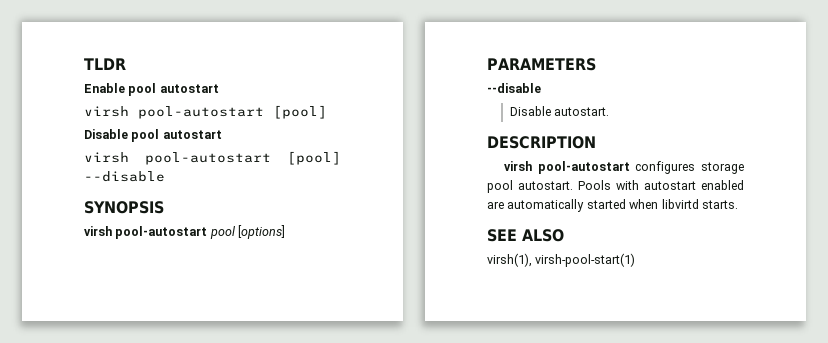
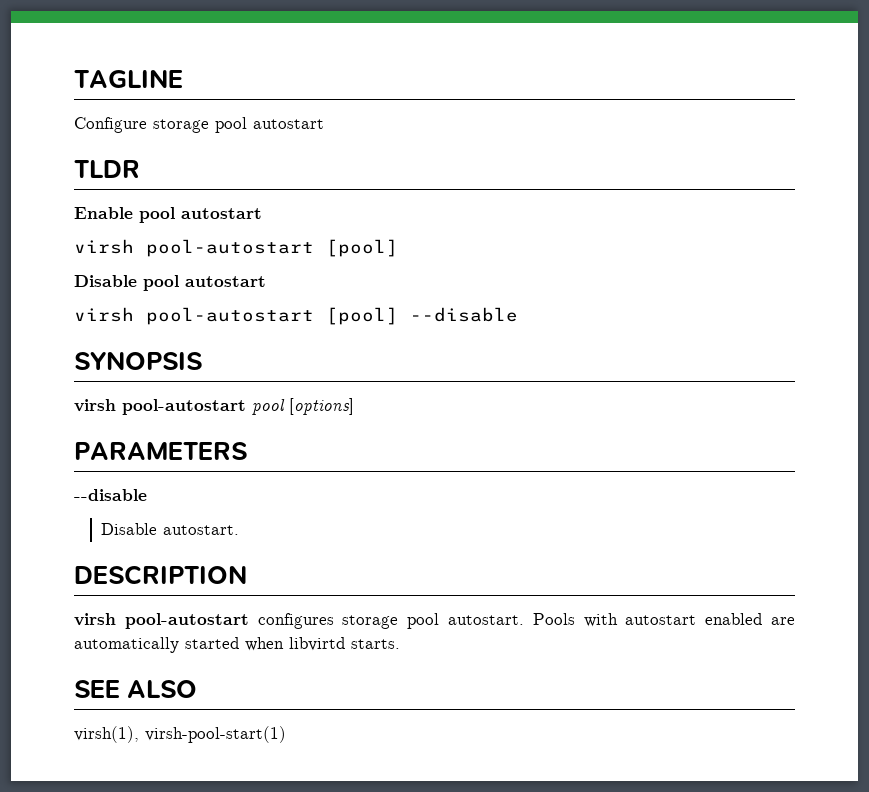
+ TAGLINE
+ Configure storage pool autostart

